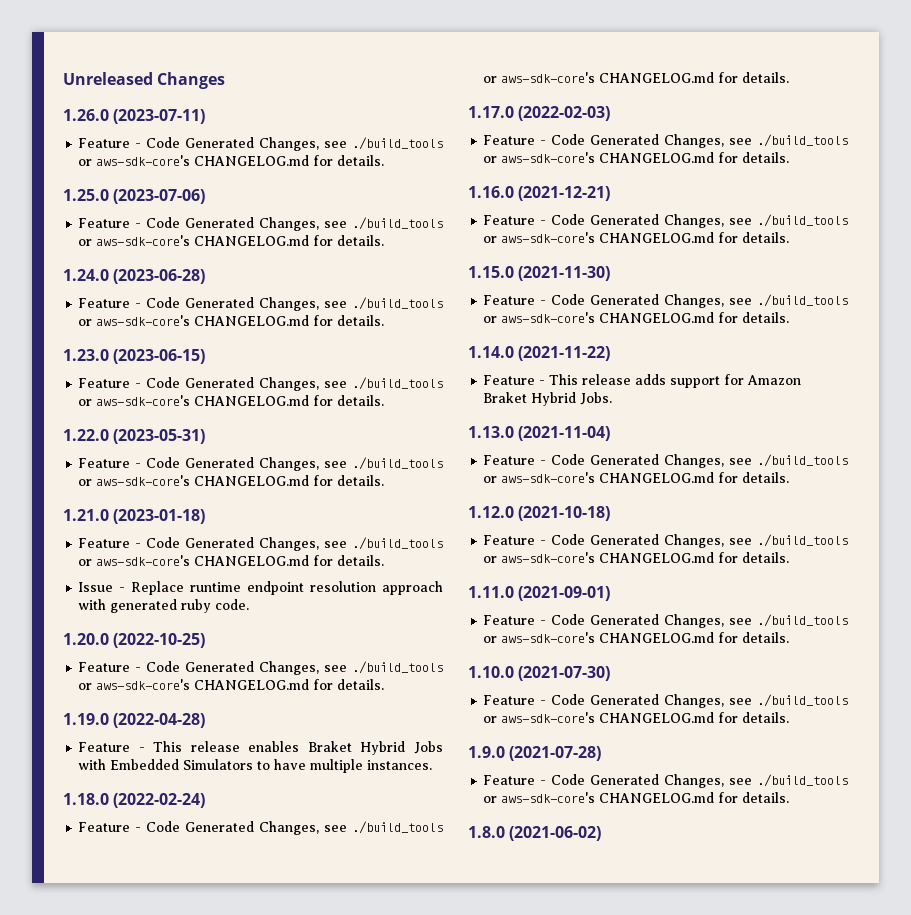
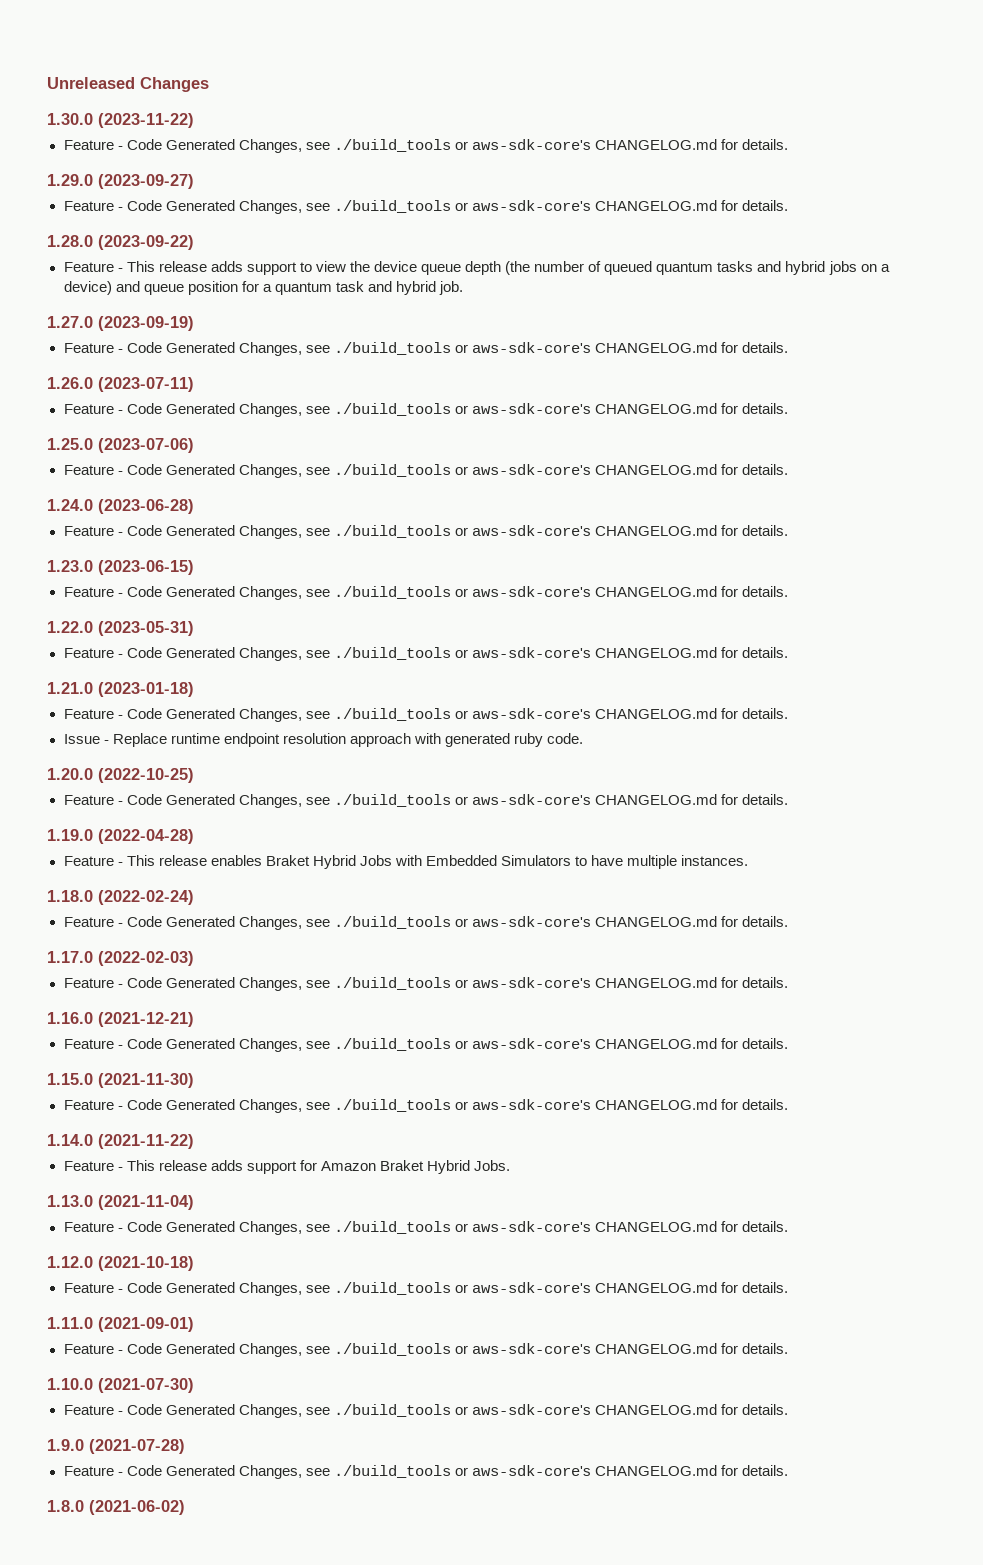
+ 1.30.0 (2023-11-22)
+ Feature - Code Generated Changes, see ./build_tools or aws-sdk-core's CHANGELOG.md for details.
+ 1.29.0 (2023-09-27)
+ Feature - Code Generated Changes, see ./build_tools or aws-sdk-core's CHANGELOG.md for details.
+ 1.28.0 (2023-09-22)
+ Feature - This release adds support to view the device queue depth (the number of queued quantum tasks and hybrid jobs on a device) and queue position for a quantum task and hybrid job.
+ 1.27.0 (2023-09-19)
+ Feature - Code Generated Changes, see ./build_tools or aws-sdk-core's CHANGELOG.md for details.

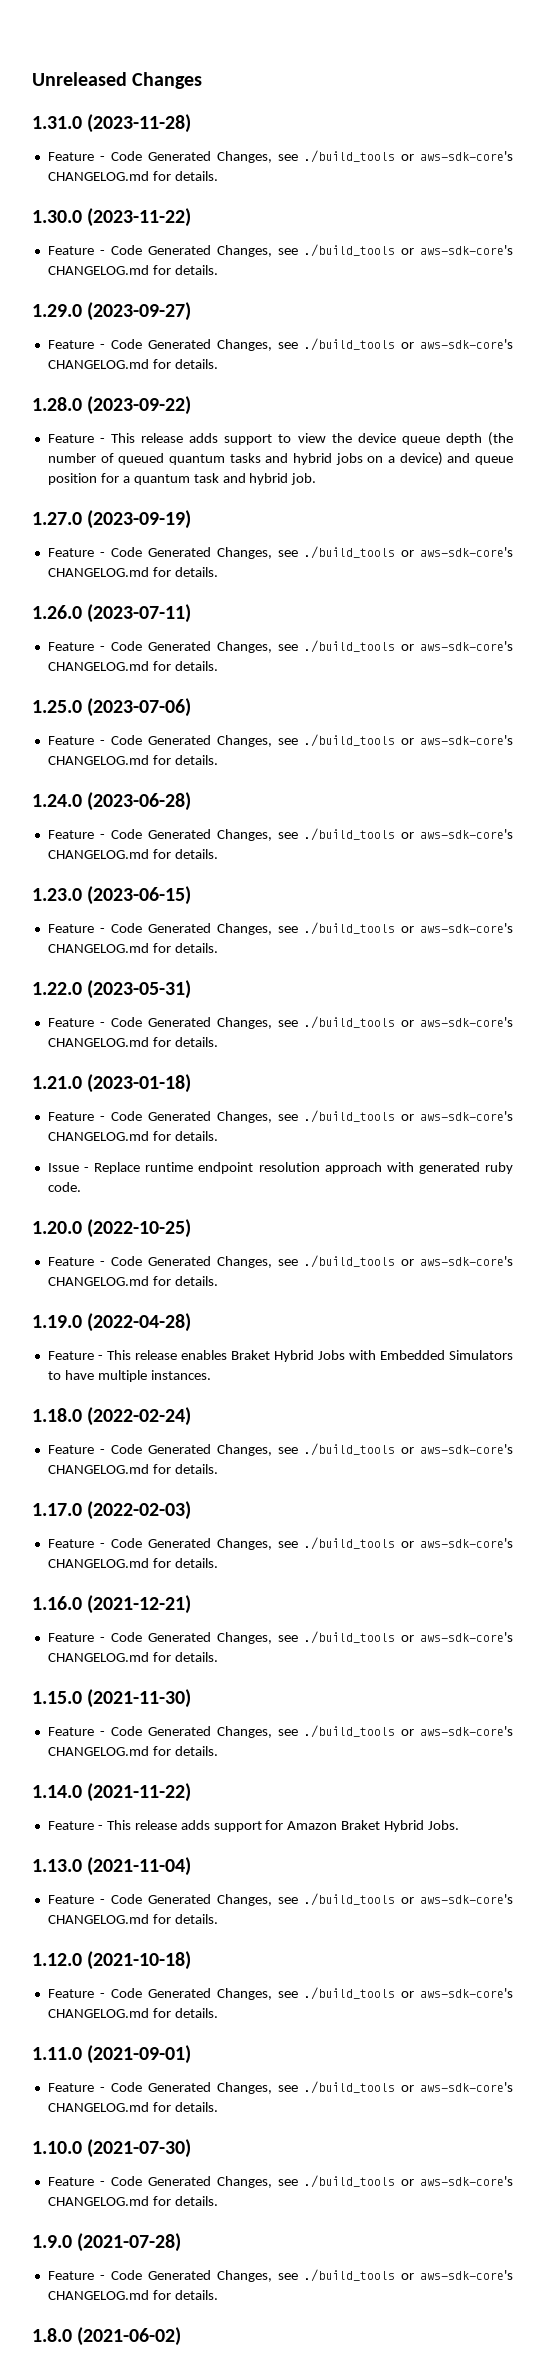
+ 1.31.0 (2023-11-28)
+ Feature - Code Generated Changes, see ./build_tools or aws-sdk-core's CHANGELOG.md for details.

